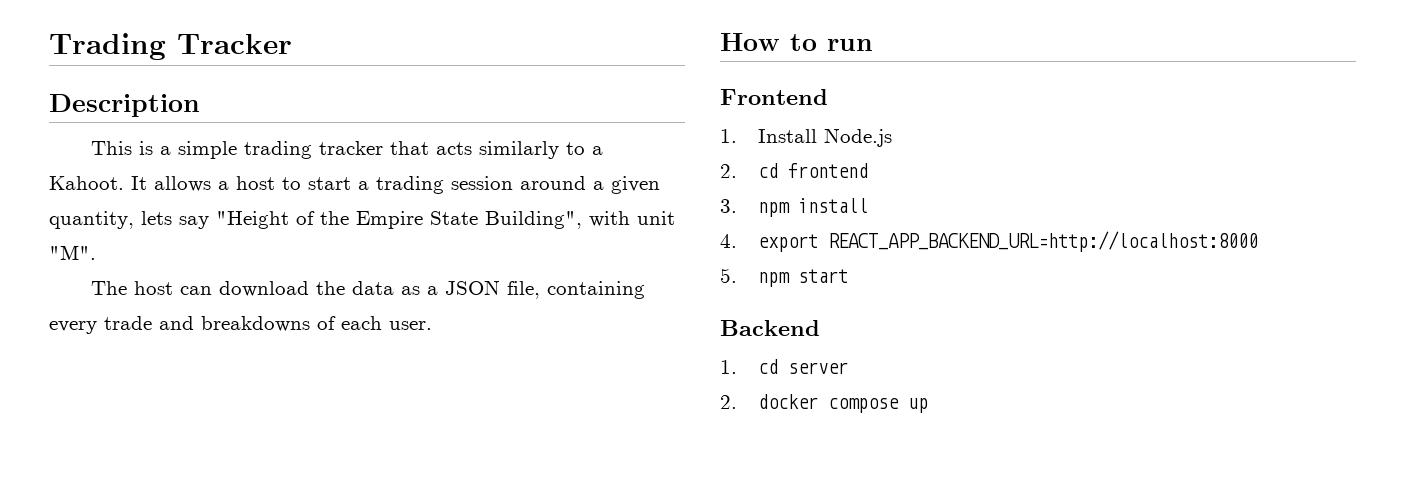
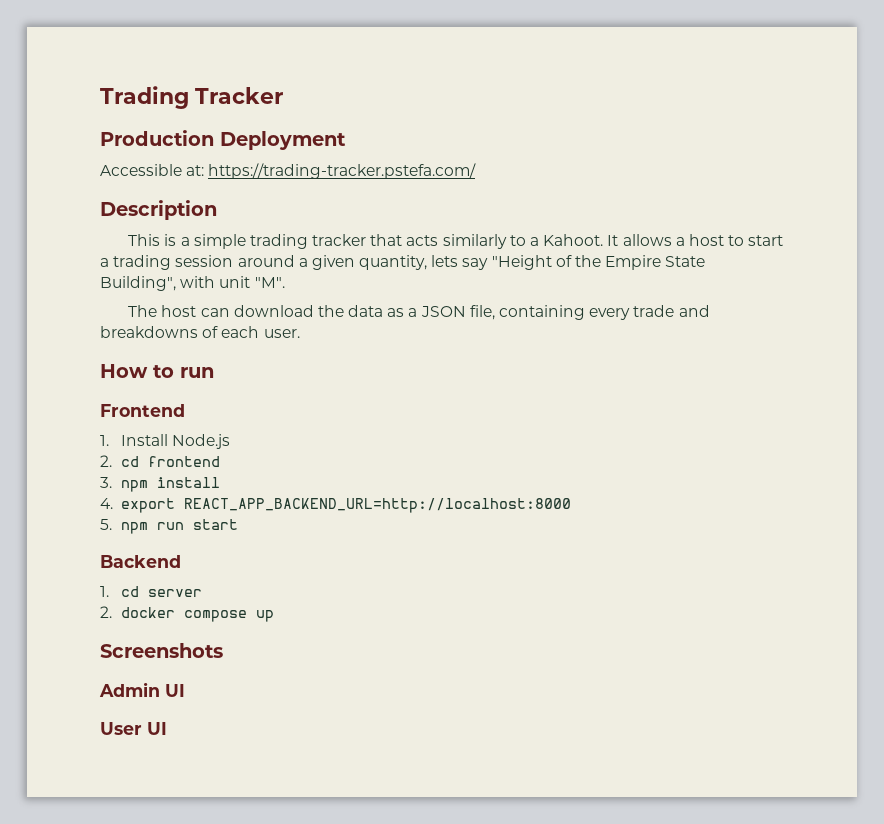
+ Production Deployment
+ Accessible at: https://trading-tracker.pstefa.com/
- 5. npm start
+ 5. npm run start
+ Screenshots
+ Admin UI
+ User UI

